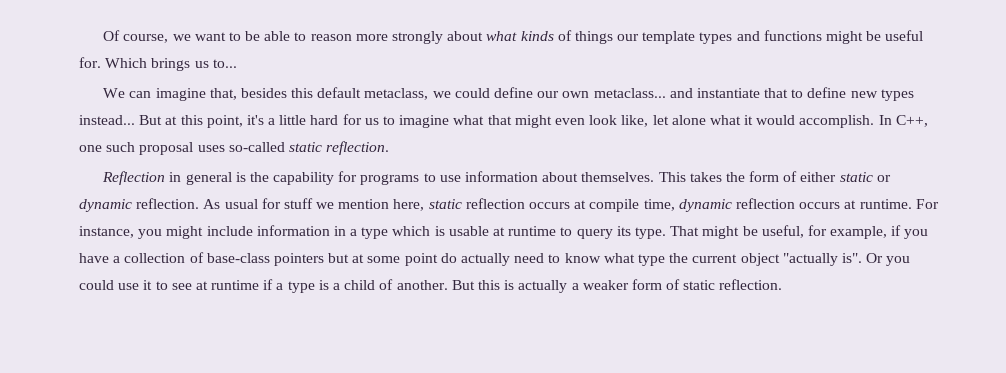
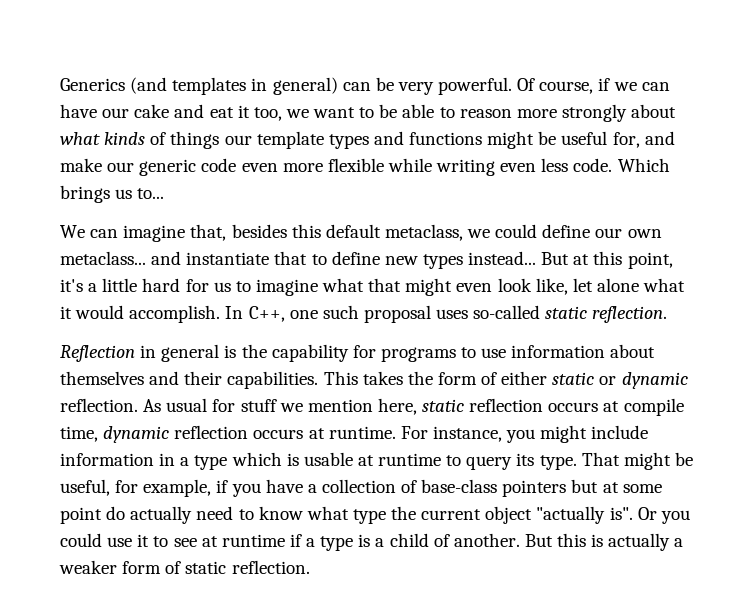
- Of course, we want to be able to reason more strongly about what kinds of things our template types and functions might be useful for.
+ Generics (and templates in general) can be very powerful. Of course, if we can have our cake and eat it too, we want to be able to reason more strongly about what kinds of things our template types and functions might be useful for, and make our generic code even more flexible while writing even less code.
- Reflection in general is the capability for programs to use information about themselves.
+ Reflection in general is the capability for programs to use information about themselves and their capabilities.

